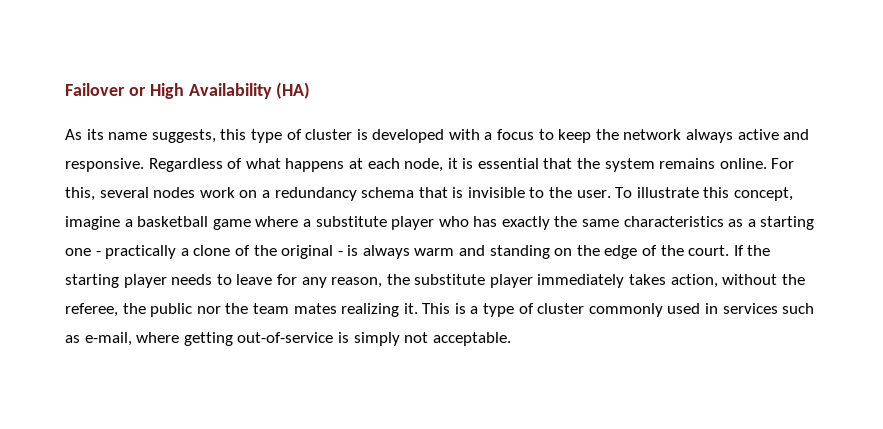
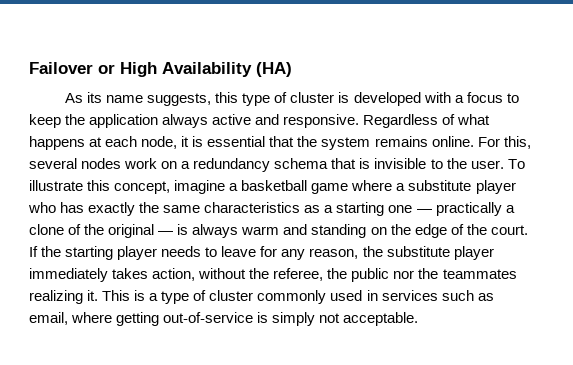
- As its name suggests, this type of cluster is developed with a focus to keep the network always active and responsive.
+ As its name suggests, this type of cluster is developed with a focus to keep the application always active and responsive.
- To illustrate this concept, imagine a basketball game where a substitute player who has exactly the same characteristics as a starting one - practically a clone of the original - is always warm and standing on the edge of the court.
+ To illustrate this concept, imagine a basketball game where a substitute player who has exactly the same characteristics as a starting one — practically a clone of the original — is always warm and standing on the edge of the court.
- If the starting player needs to leave for any reason, the substitute player immediately takes action, without the referee, the public nor the team mates realizing it.
+ If the starting player needs to leave for any reason, the substitute player immediately takes action, without the referee, the public nor the teammates realizing it.
- This is a type of cluster commonly used in services such as e-mail, where getting out-of-service is simply not acceptable.
+ This is a type of cluster commonly used in services such as email, where getting out-of-service is simply not acceptable.

